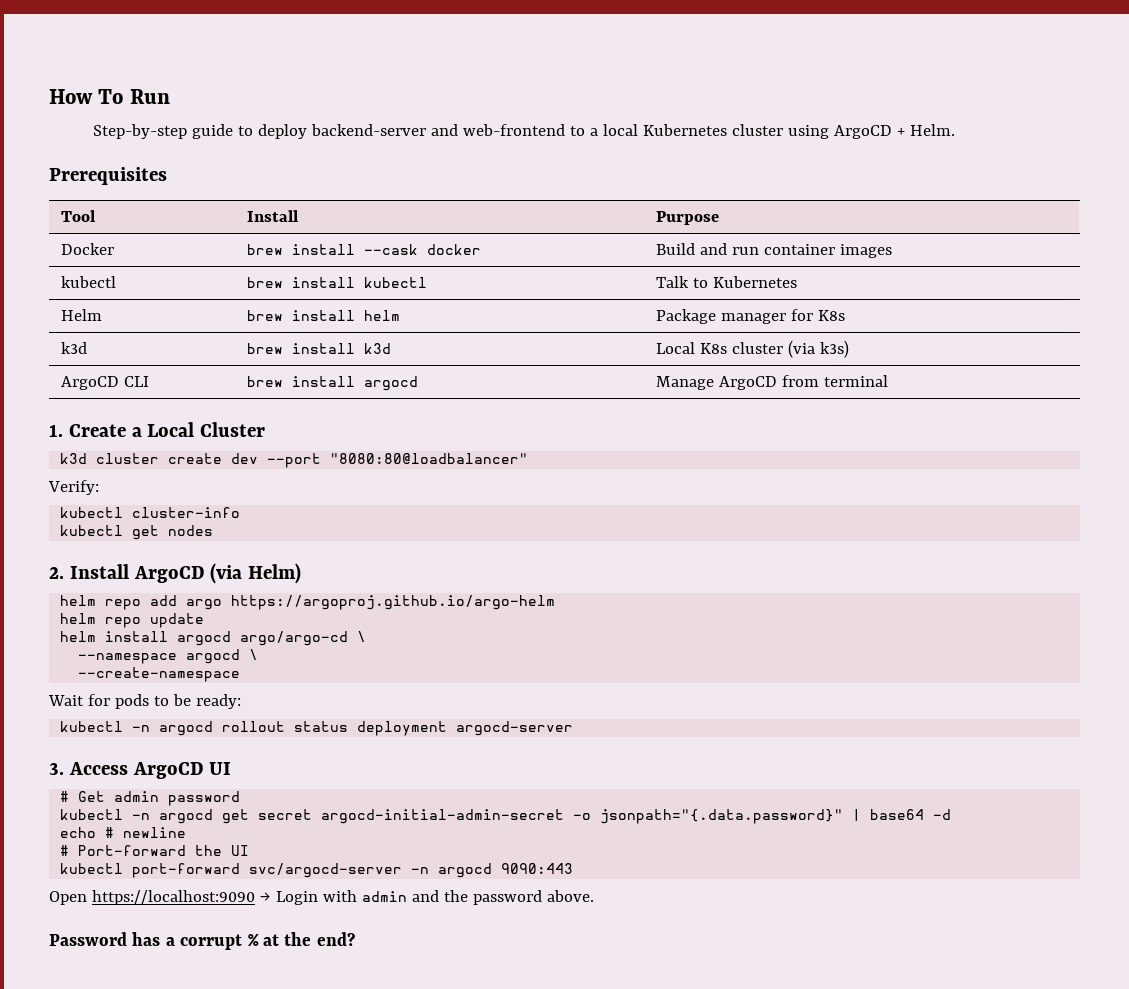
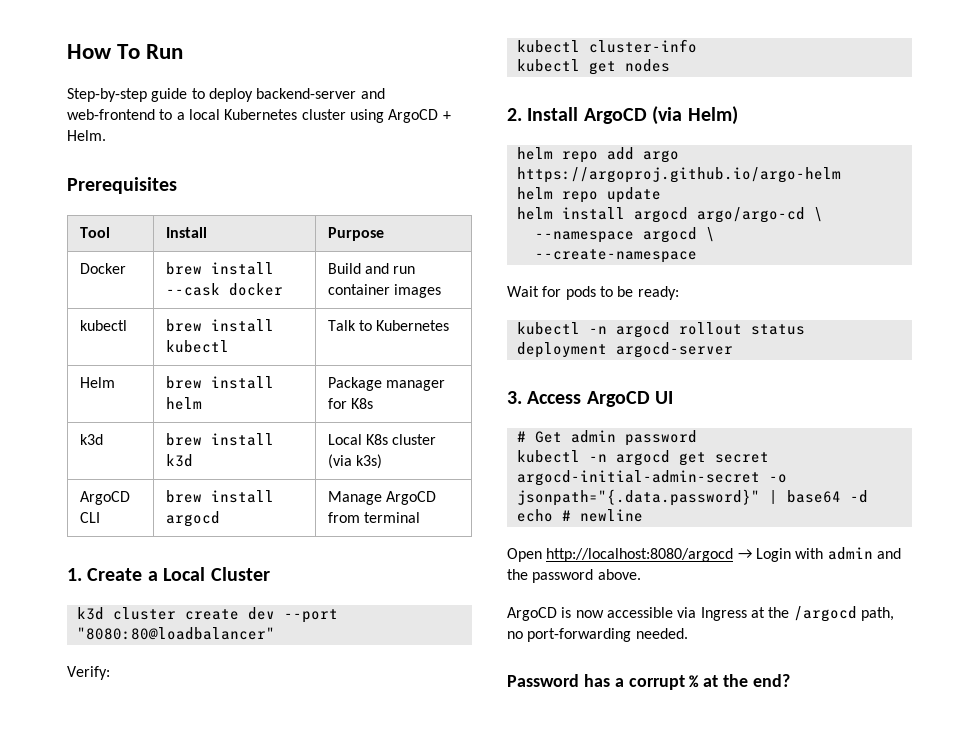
- # Port-forward the UI
- kubectl port-forward svc/argocd-server -n argocd 9090:443
- Open https://localhost:9090 → Login with admin and the password above.
+ Open http://localhost:8080/argocd → Login with admin and the password above.
+ ArgoCD is now accessible via Ingress at the /argocd path, no port-forwarding needed.

